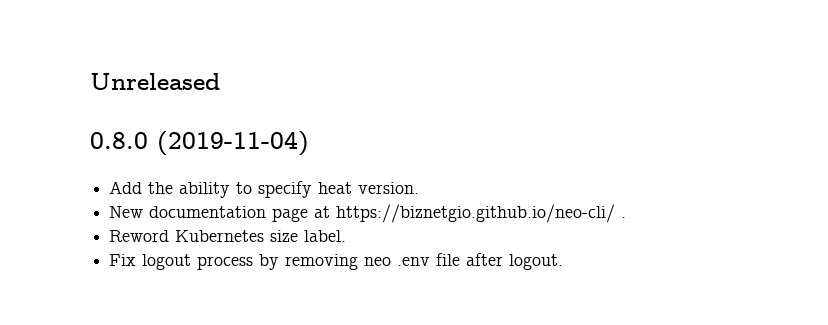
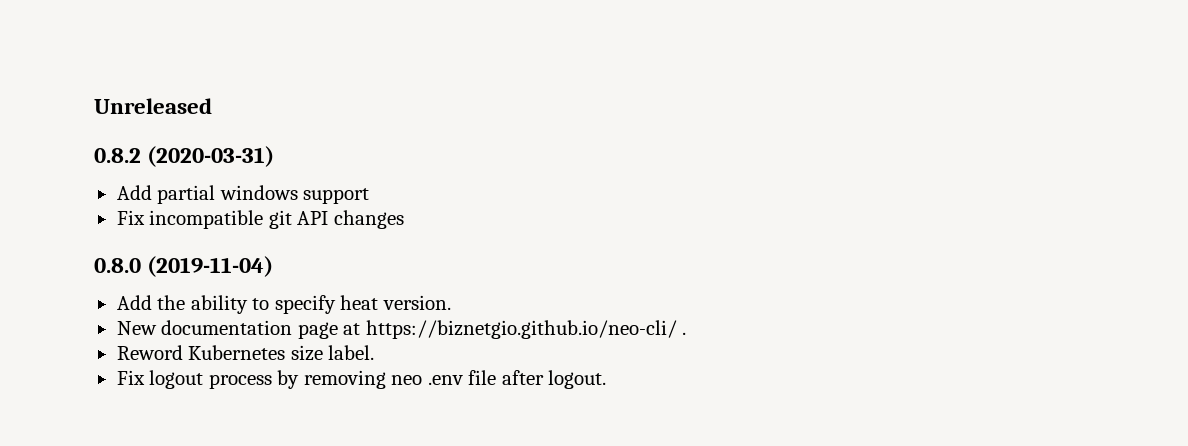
+ 0.8.2 (2020-03-31)
+ Add partial windows support
+ Fix incompatible git API changes

